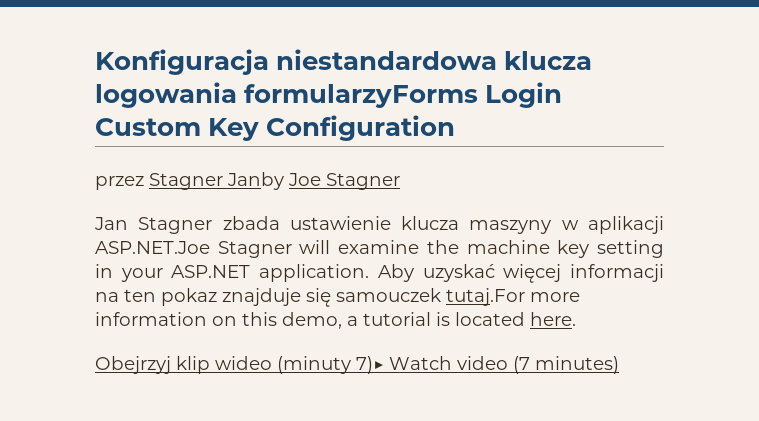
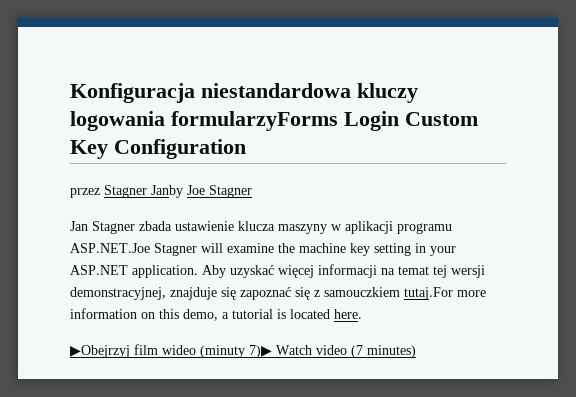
- Konfiguracja niestandardowa klucza logowania formularzyForms Login Custom Key Configuration
+ Konfiguracja niestandardowa kluczy logowania formularzyForms Login Custom Key Configuration
- Jan Stagner zbada ustawienie klucza maszyny w aplikacji ASP.NET.Joe Stagner will examine the machine key setting in your ASP.NET application.
+ Jan Stagner zbada ustawienie klucza maszyny w aplikacji programu ASP.NET.Joe Stagner will examine the machine key setting in your ASP.NET application.
- Aby uzyskać więcej informacji na ten pokaz znajduje się samouczek tutaj.For more information on this demo, a tutorial is located here.
+ Aby uzyskać więcej informacji na temat tej wersji demonstracyjnej, znajduje się zapoznać się z samouczkiem tutaj.For more information on this demo, a tutorial is located here.
- Obejrzyj klip wideo (minuty 7)▶ Watch video (7 minutes)
+ ▶Obejrzyj film wideo (minuty 7)▶ Watch video (7 minutes)

